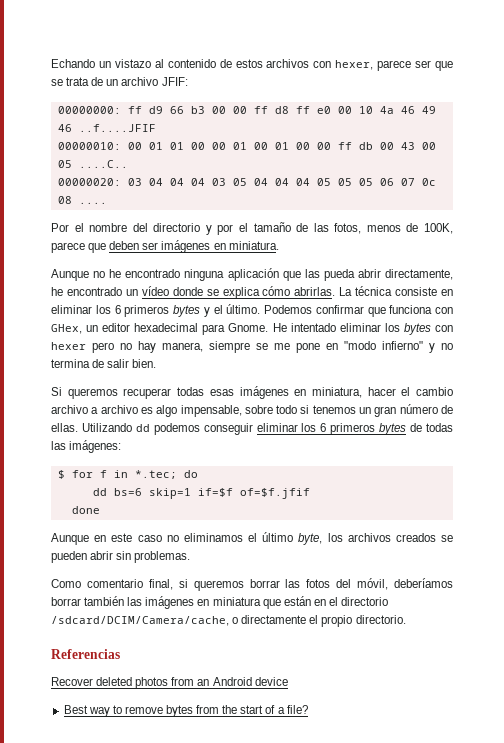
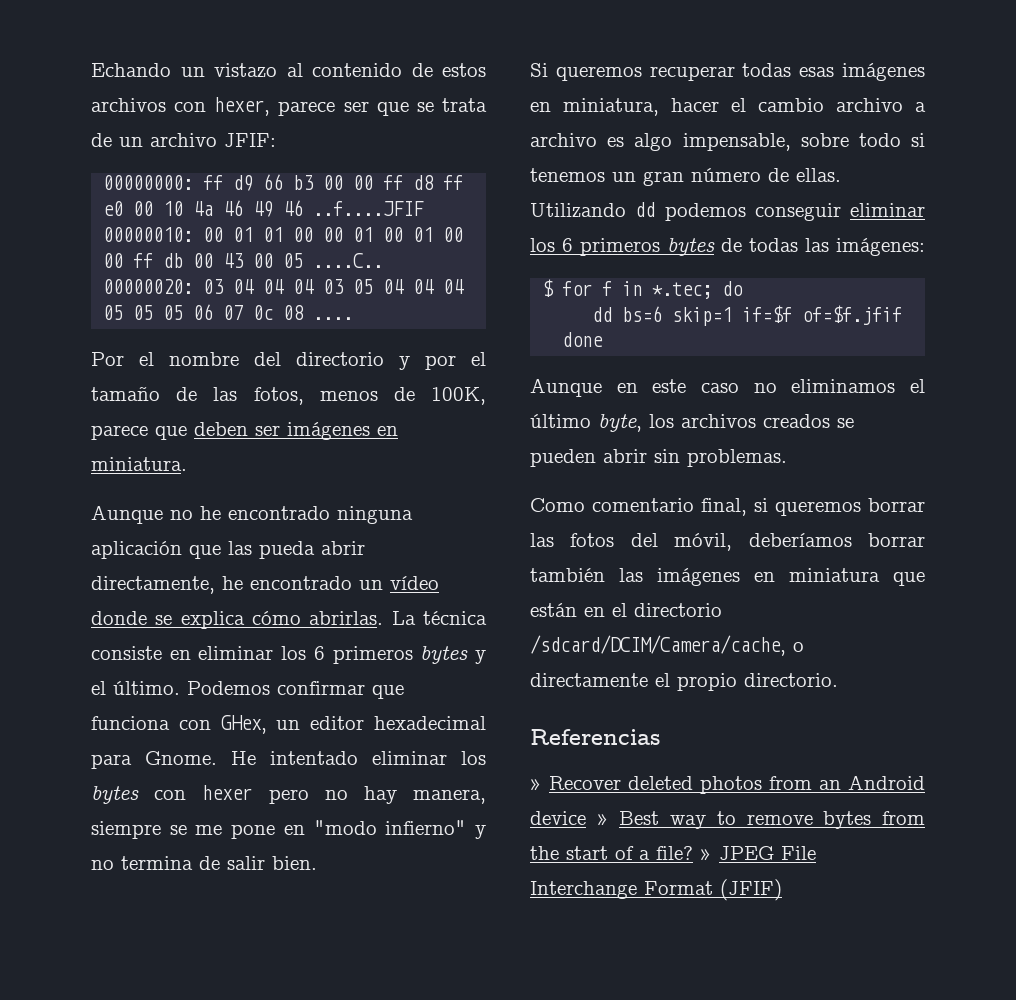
- Recover deleted photos from an Android device
- Best way to remove bytes from the start of a file?
+ » Recover deleted photos from an Android device » Best way to remove bytes from the start of a file? » JPEG File Interchange Format (JFIF)

